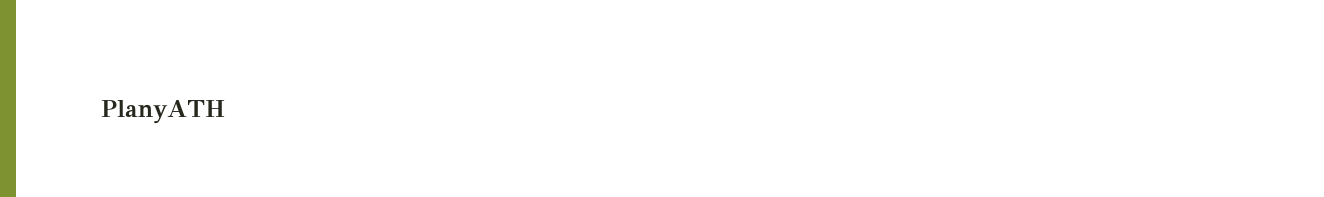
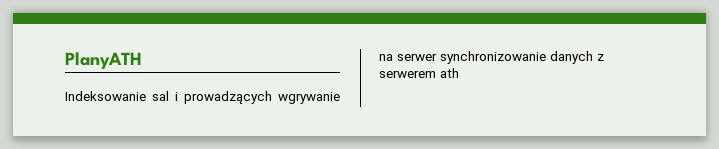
+ Indeksowanie sal i prowadzących wgrywanie na serwer synchronizowanie danych z serwerem ath

